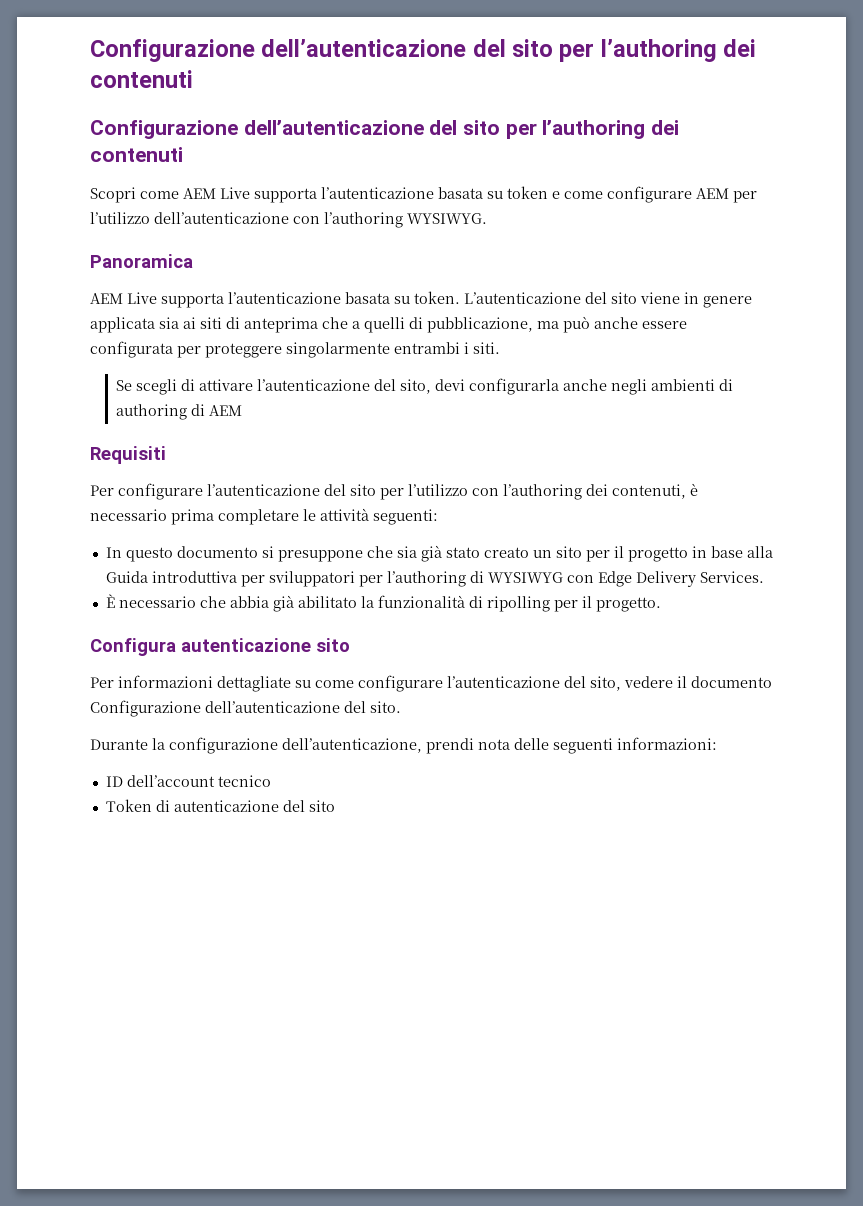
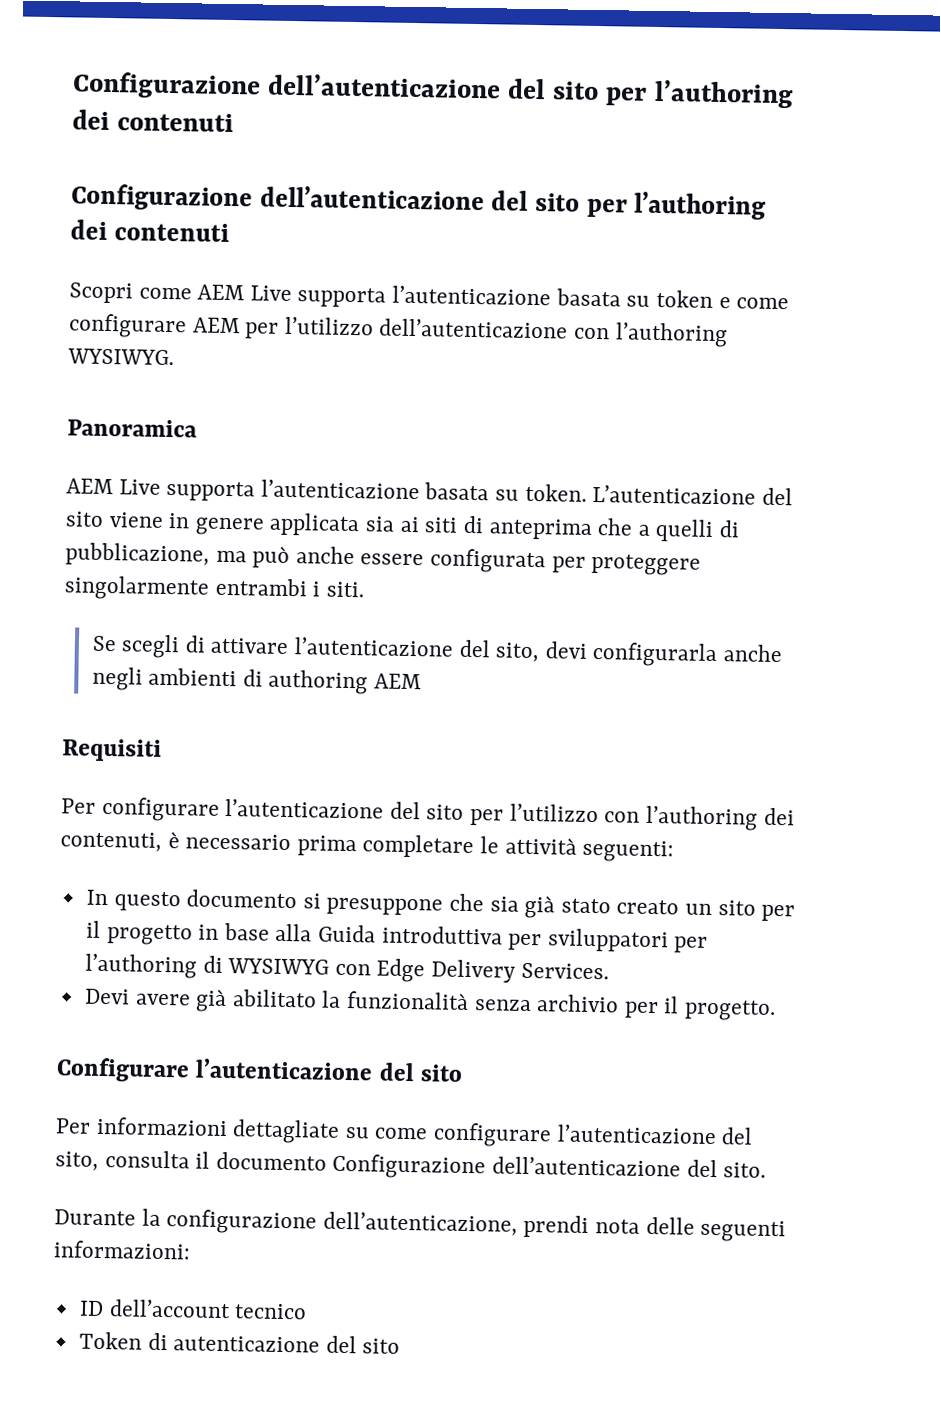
- Se scegli di attivare l’autenticazione del sito, devi configurarla anche negli ambienti di authoring di AEM
+ Se scegli di attivare l’autenticazione del sito, devi configurarla anche negli ambienti di authoring AEM
- È necessario che abbia già abilitato la funzionalità di ripolling per il progetto.
+ Devi avere già abilitato la funzionalità senza archivio per il progetto.
- Configura autenticazione sito
+ Configurare l’autenticazione del sito
- Per informazioni dettagliate su come configurare l’autenticazione del sito, vedere il documento Configurazione dell’autenticazione del sito.
+ Per informazioni dettagliate su come configurare l’autenticazione del sito, consulta il documento Configurazione dell’autenticazione del sito.

